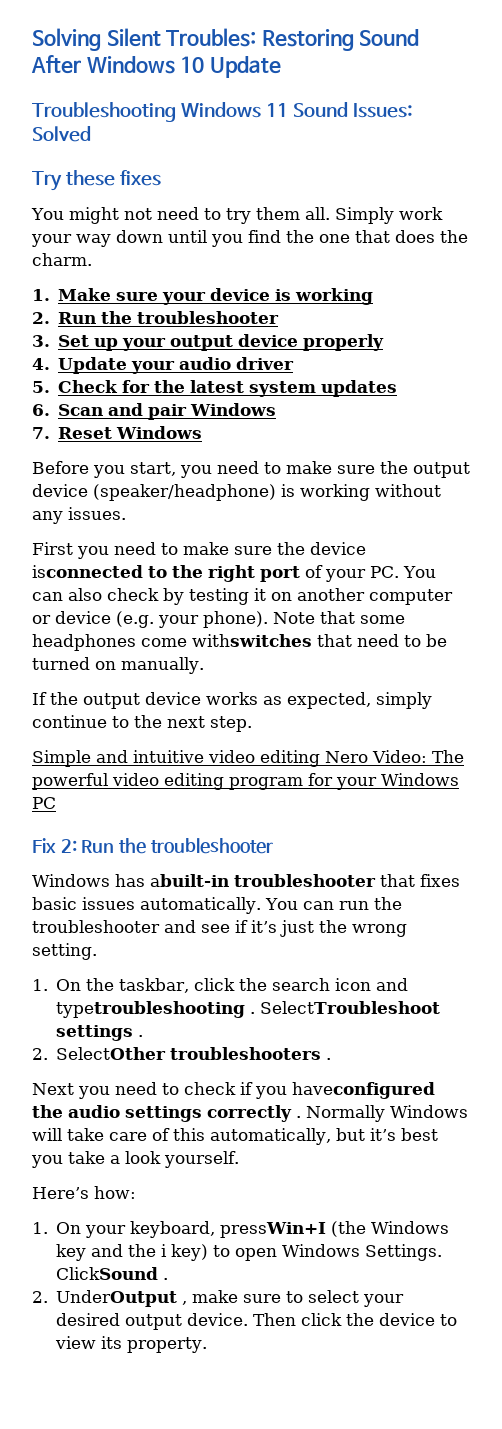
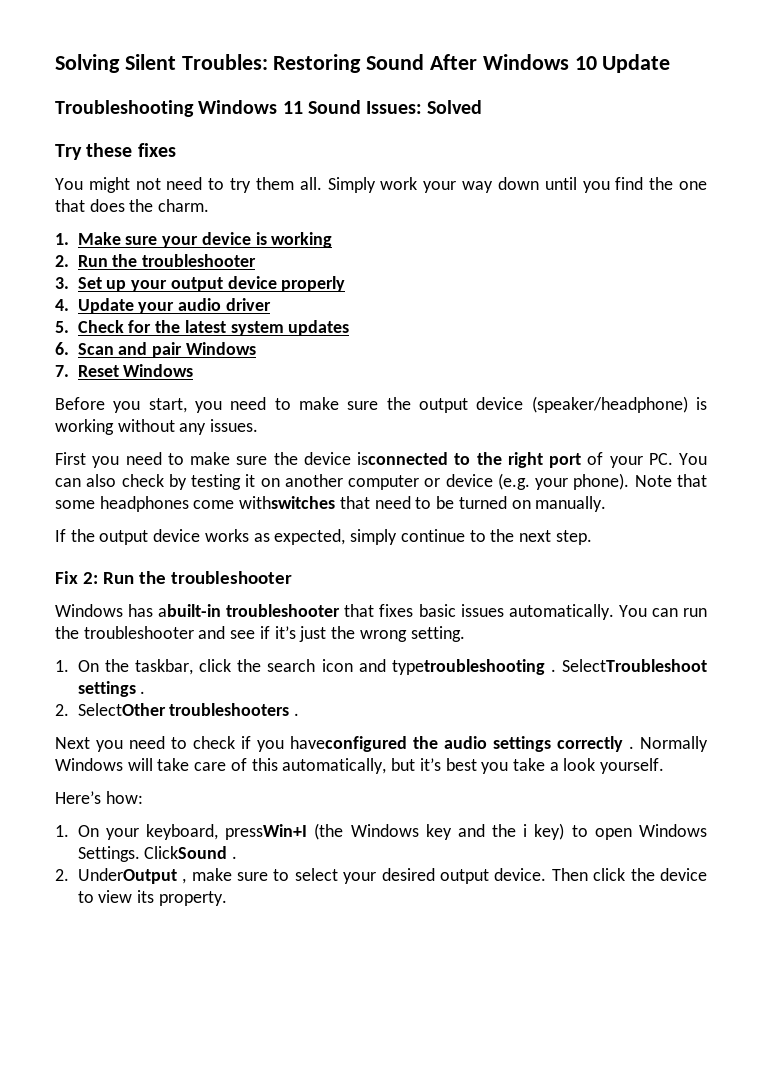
- Simple and intuitive video editing Nero Video: The powerful video editing program for your Windows PC

